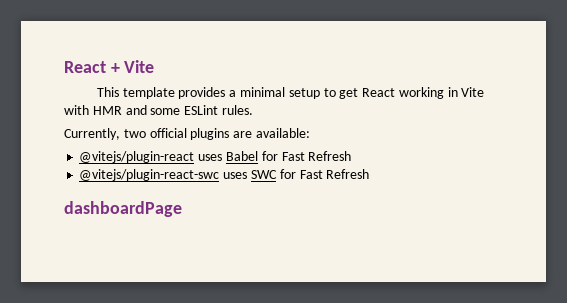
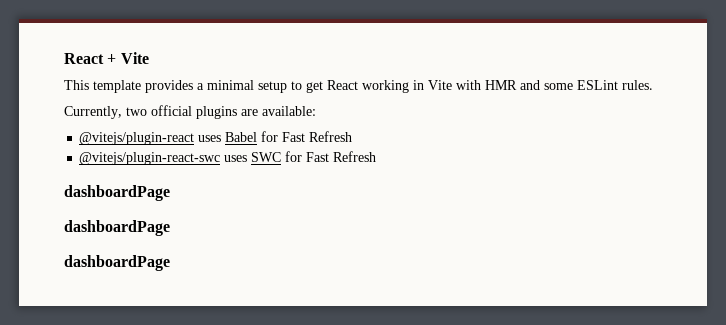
  @vitejs/plugin-react-swc uses SWC for Fast Refresh
+ dashboardPage
+ dashboardPage

